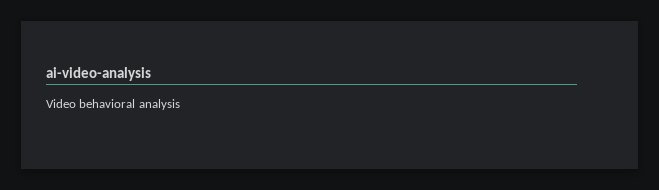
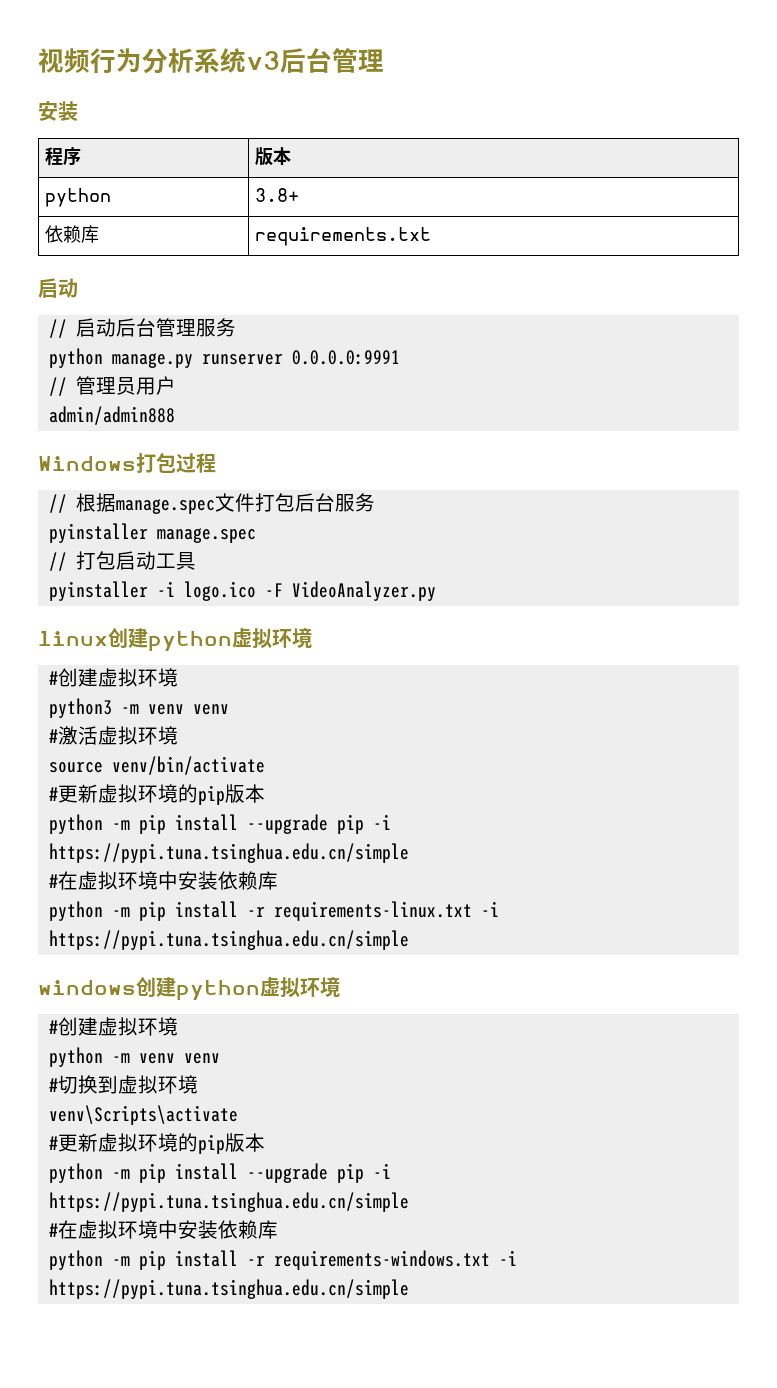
- ai-video-analysis
- Video behavioral analysis
+ 视频行为分析系统v3后台管理
+ 安装
+ 程序 | 版本
+ python | 3.8+
+ 依赖库 | requirements.txt
+ 启动
+ // 启动后台管理服务
+ python manage.py runserver 0.0.0.0:9991
+ // 管理员用户
+ admin/admin888
+ Windows打包过程
+ // 根据manage.spec文件打包后台服务
+ pyinstaller manage.spec
+ // 打包启动工具
+ pyinstaller -i logo.ico -F VideoAnalyzer.py
+ linux创建python虚拟环境
+ #创建虚拟环境
+ python3 -m venv venv
+ #激活虚拟环境
+ source venv/bin/activate
+ #更新虚拟环境的pip版本
+ python -m pip install --upgrade pip -i https://pypi.tuna.tsinghua.edu.cn/simple
+ #在虚拟环境中安装依赖库
+ python -m pip install -r requirements-linux.txt -i https://pypi.tuna.tsinghua.edu.cn/simple
+ windows创建python虚拟环境
+ #创建虚拟环境
+ python -m venv venv
+ #切换到虚拟环境
+ venv\Scripts\activate
+ #更新虚拟环境的pip版本
+ python -m pip install --upgrade pip -i https://pypi.tuna.tsinghua.edu.cn/simple
+ #在虚拟环境中安装依赖库
+ python -m pip install -r requirements-windows.txt -i https://pypi.tuna.tsinghua.edu.cn/simple

